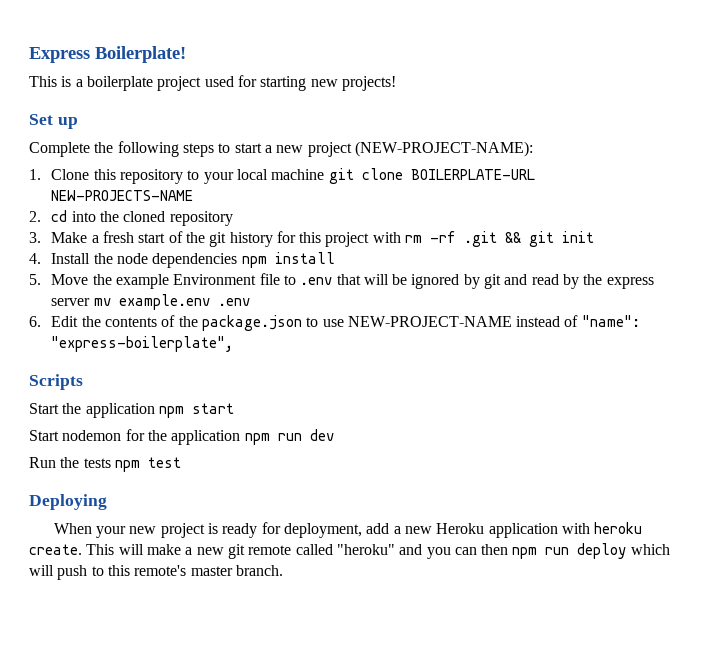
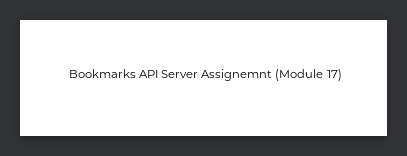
- Express Boilerplate!
- This is a boilerplate project used for starting new projects!
- Set up
- Complete the following steps to start a new project (NEW-PROJECT-NAME):
- 1. Clone this repository to your local machine git clone BOILERPLATE-URL NEW-PROJECTS-NAME
- 2. cd into the cloned repository
- 3. Make a fresh start of the git history for this project with rm -rf .git && git init
- 4. Install the node dependencies npm install
- 5. Move the example Environment file to .env that will be ignored by git and read by the express server mv example.env .env
- 6. Edit the contents of the package.json to use NEW-PROJECT-NAME instead of "name": "express-boilerplate",
- Scripts
- Start the application npm start
- Start nodemon for the application npm run dev
- Run the tests npm test
- Deploying
- When your new project is ready for deployment, add a new Heroku application with heroku create. This will make a new git remote called "heroku" and you can then npm run deploy which will push to this remote's master branch.
+ Bookmarks API Server Assignemnt (Module 17)

